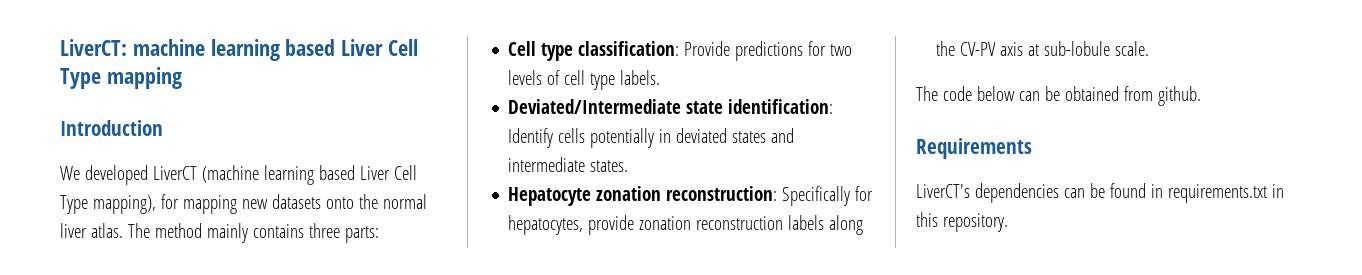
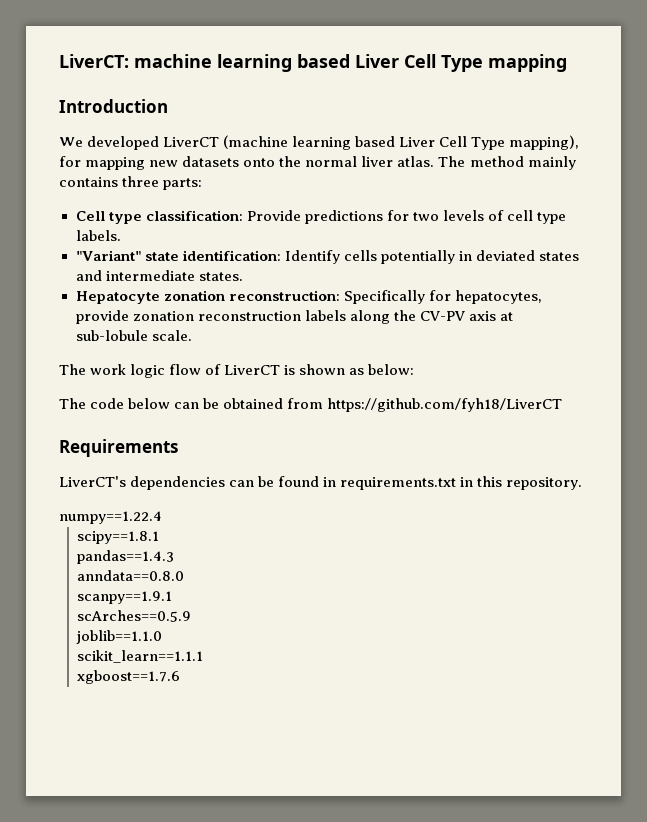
- Deviated/Intermediate state identification: Identify cells potentially in deviated states and intermediate states.
+ "Variant" state identification: Identify cells potentially in deviated states and intermediate states.
+ The work logic flow of LiverCT is shown as below:
- The code below can be obtained from github.
+ The code below can be obtained from https://github.com/fyh18/LiverCT
+ numpy==1.22.4
+ scipy==1.8.1
+ pandas==1.4.3
+ anndata==0.8.0
+ scanpy==1.9.1
+ scArches==0.5.9
+ joblib==1.1.0
+ scikit_learn==1.1.1
+ xgboost==1.7.6

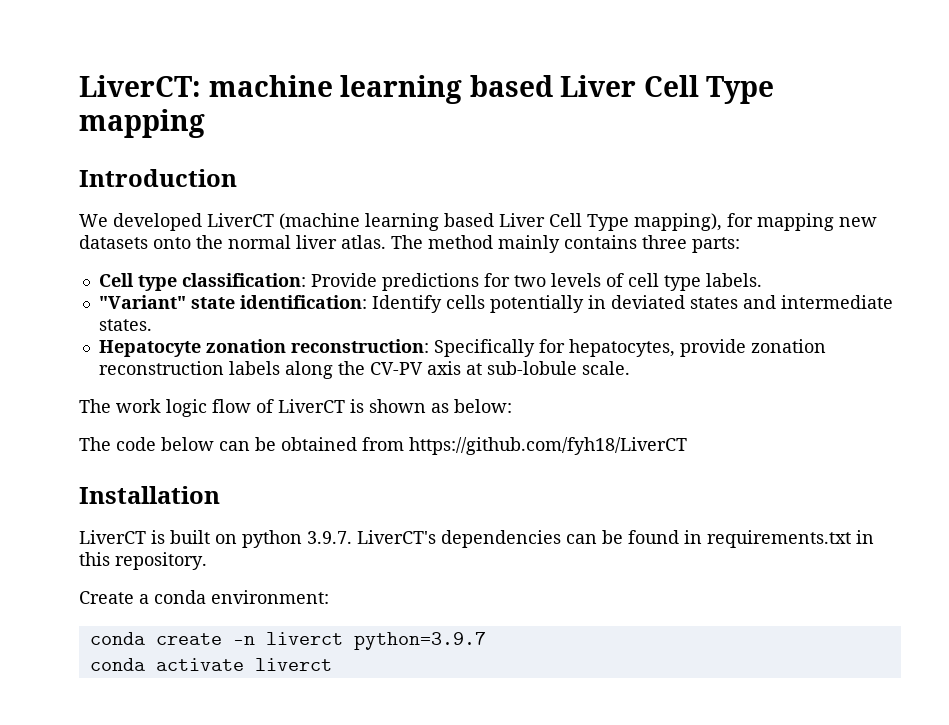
- Requirements
- LiverCT's dependencies can be found in requirements.txt in this repository.
+ Installation
+ LiverCT is built on python 3.9.7. LiverCT's dependencies can be found in requirements.txt in this repository.
- numpy==1.22.4
- scipy==1.8.1
- pandas==1.4.3
- anndata==0.8.0
- scanpy==1.9.1
- scArches==0.5.9
- joblib==1.1.0
- scikit_learn==1.1.1
- xgboost==1.7.6
+ Create a conda environment:
+ conda create -n liverct python=3.9.7
+ conda activate liverct

